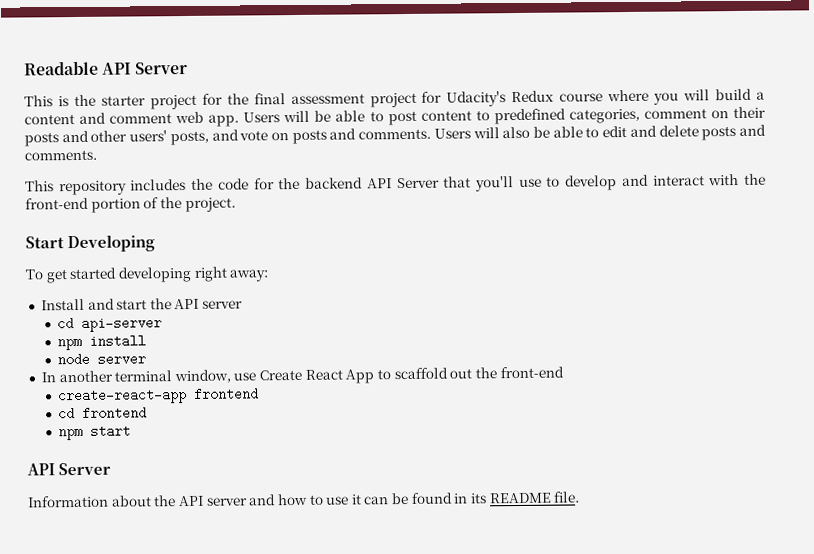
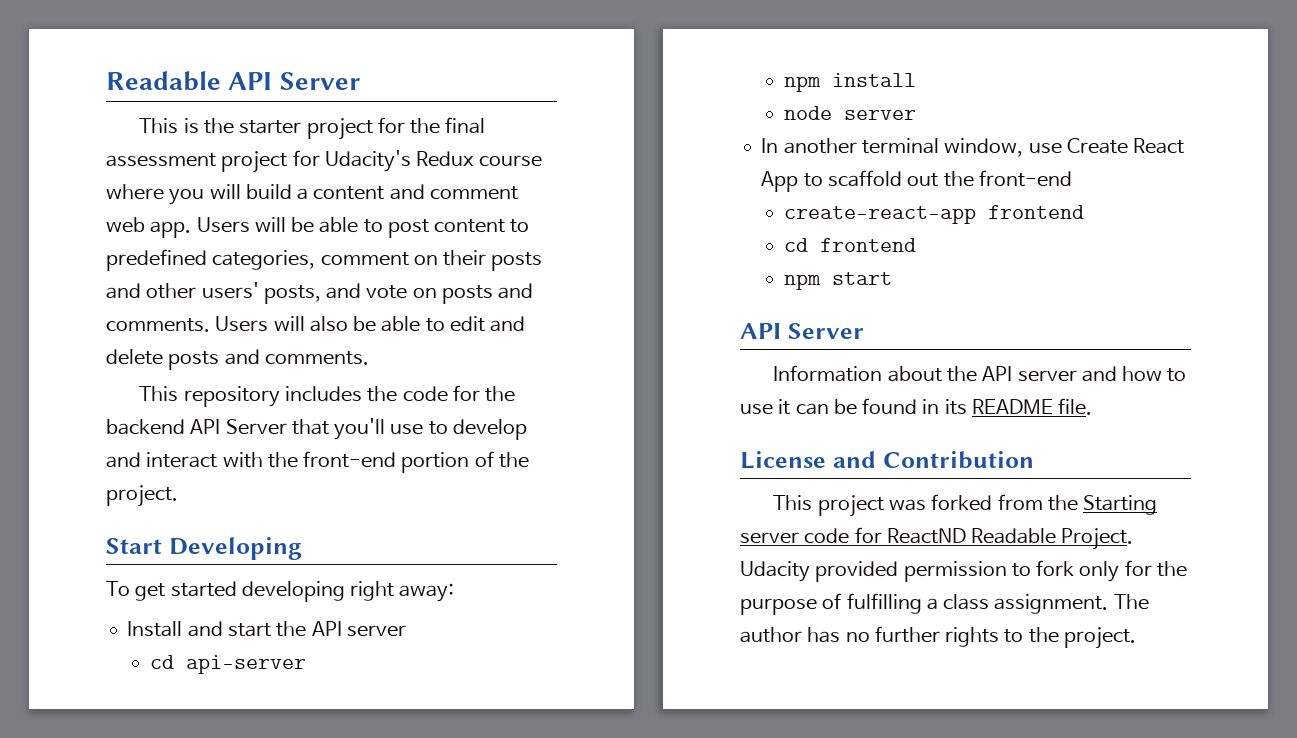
+ License and Contribution
+ This project was forked from the Starting server code for ReactND Readable Project. Udacity provided permission to fork only for the purpose of fulfilling a class assignment. The author has no further rights to the project.

